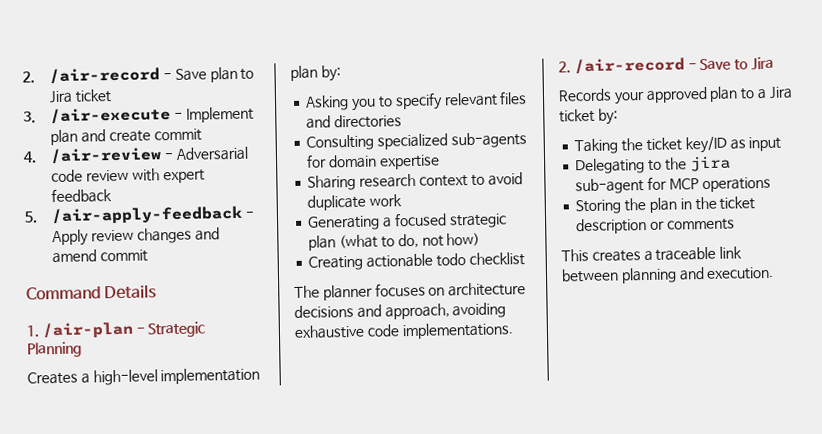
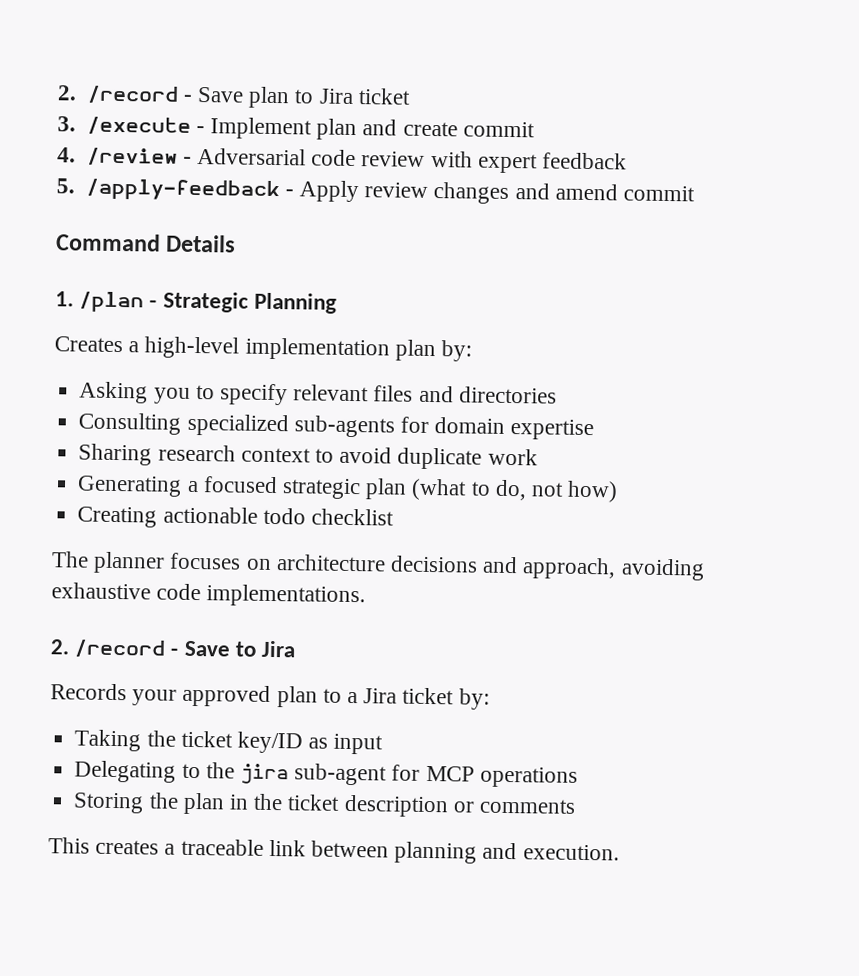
- 2. /air-record - Save plan to Jira ticket
+ 2. /record - Save plan to Jira ticket
- 3. /air-execute - Implement plan and create commit
+ 3. /execute - Implement plan and create commit
- 4. /air-review - Adversarial code review with expert feedback
+ 4. /review - Adversarial code review with expert feedback
- 5. /air-apply-feedback - Apply review changes and amend commit
+ 5. /apply-feedback - Apply review changes and amend commit
- 1. /air-plan - Strategic Planning
+ 1. /plan - Strategic Planning
- 2. /air-record - Save to Jira
+ 2. /record - Save to Jira

